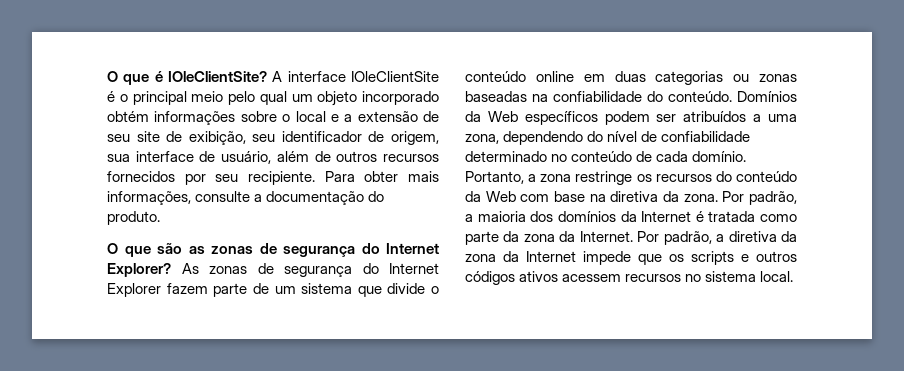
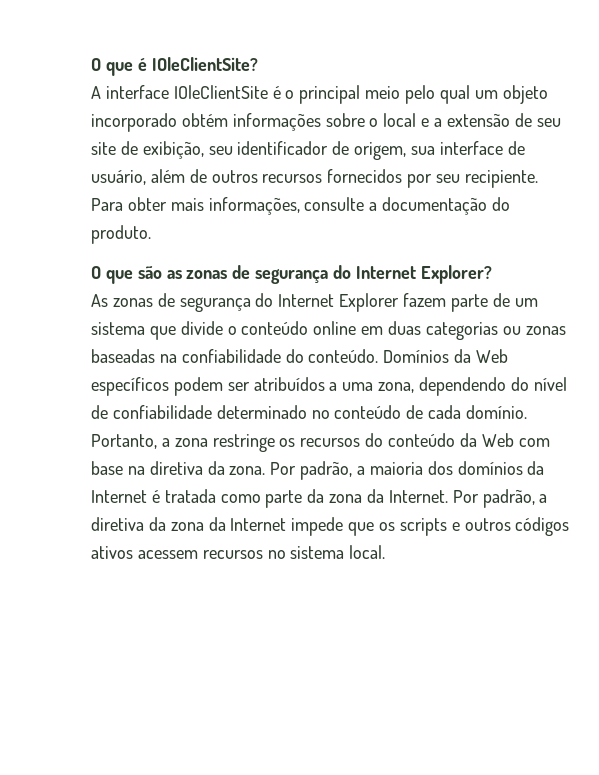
- O que é IOleClientSite? A interface IOleClientSite é o principal meio pelo qual um objeto incorporado obtém informações sobre o local e a extensão de seu site de exibição, seu identificador de origem, sua interface de usuário, além de outros recursos fornecidos por seu recipiente.
+ O que é IOleClientSite?
+ A interface IOleClientSite é o principal meio pelo qual um objeto incorporado obtém informações sobre o local e a extensão de seu site de exibição, seu identificador de origem, sua interface de usuário, além de outros recursos fornecidos por seu recipiente.
- O que são as zonas de segurança do Internet Explorer? As zonas de segurança do Internet Explorer fazem parte de um sistema que divide o conteúdo online em duas categorias ou zonas baseadas na confiabilidade do conteúdo.
+ O que são as zonas de segurança do Internet Explorer?
+ As zonas de segurança do Internet Explorer fazem parte de um sistema que divide o conteúdo online em duas categorias ou zonas baseadas na confiabilidade do conteúdo.

